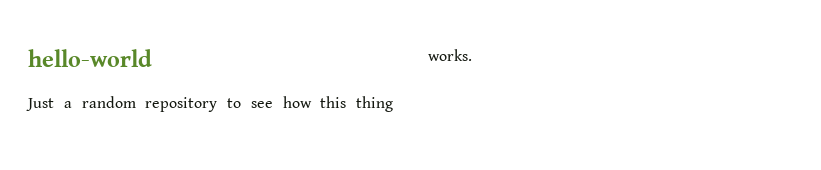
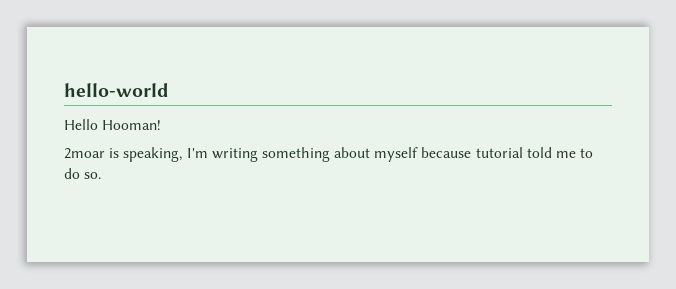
- Just a random repository to see how this thing works.
+ Hello Hooman!
+ 2moar is speaking, I'm writing something about myself because tutorial told me to do so.

